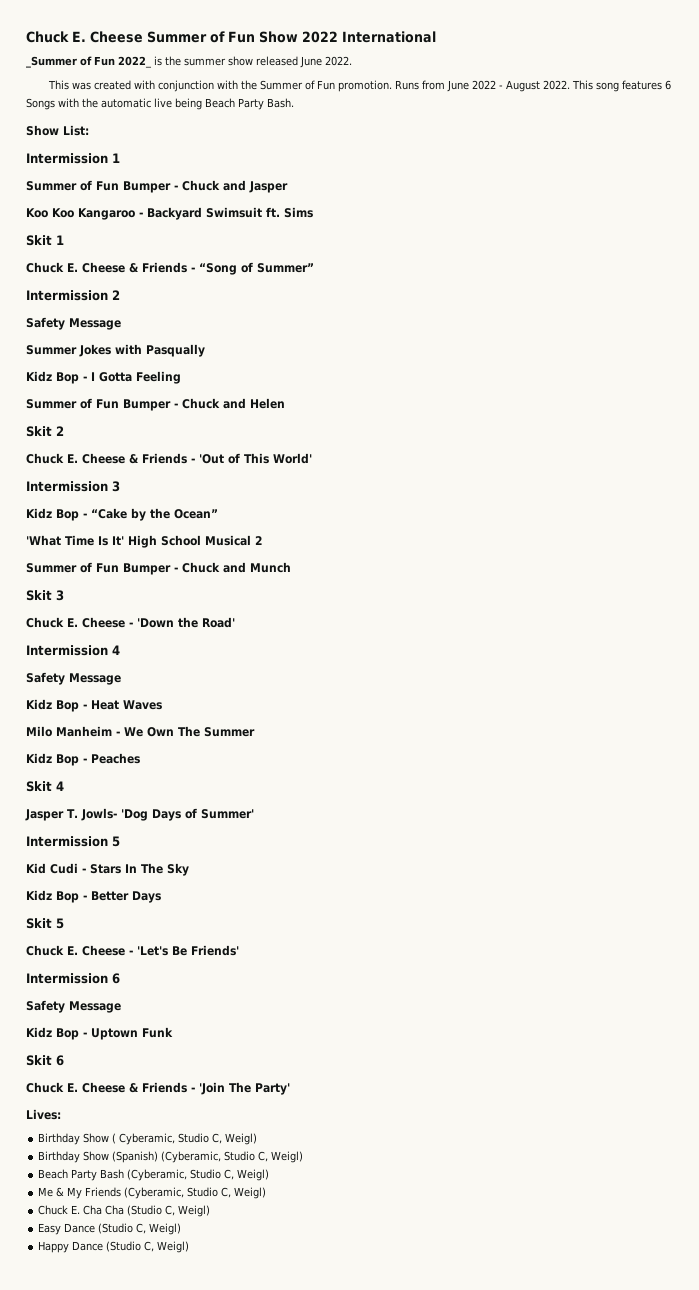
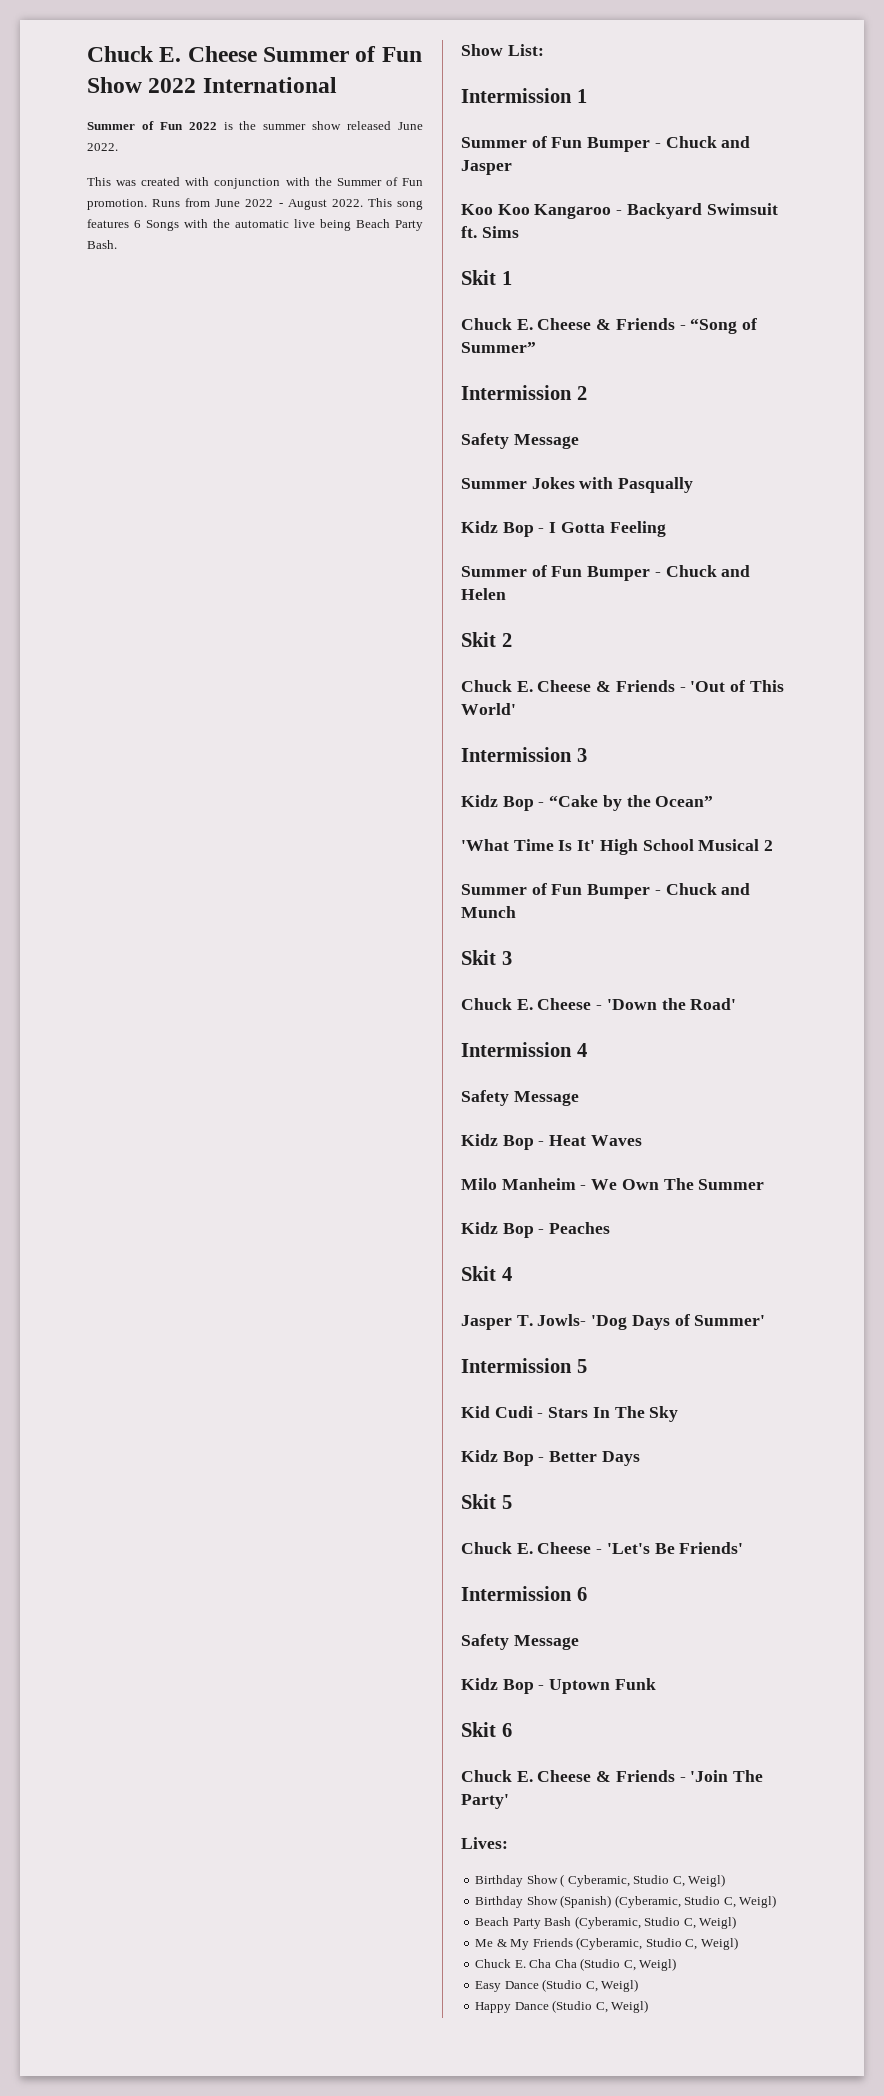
- _Summer of Fun 2022_ is the summer show released June 2022.
+ Summer of Fun 2022 is the summer show released June 2022.

